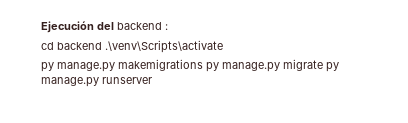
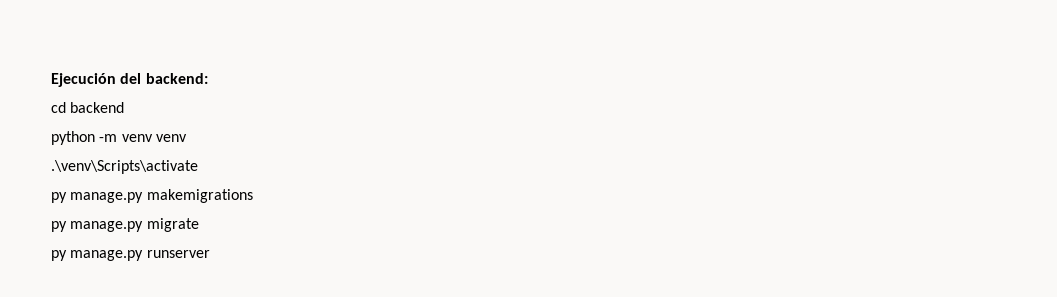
- Ejecución del backend :
+ Ejecución del backend:
- cd backend .\venv\Scripts\activate
+ cd backend
+ python -m venv venv
+ .\venv\Scripts\activate
- py manage.py makemigrations py manage.py migrate py manage.py runserver
+ py manage.py makemigrations
+ py manage.py migrate
+ py manage.py runserver

